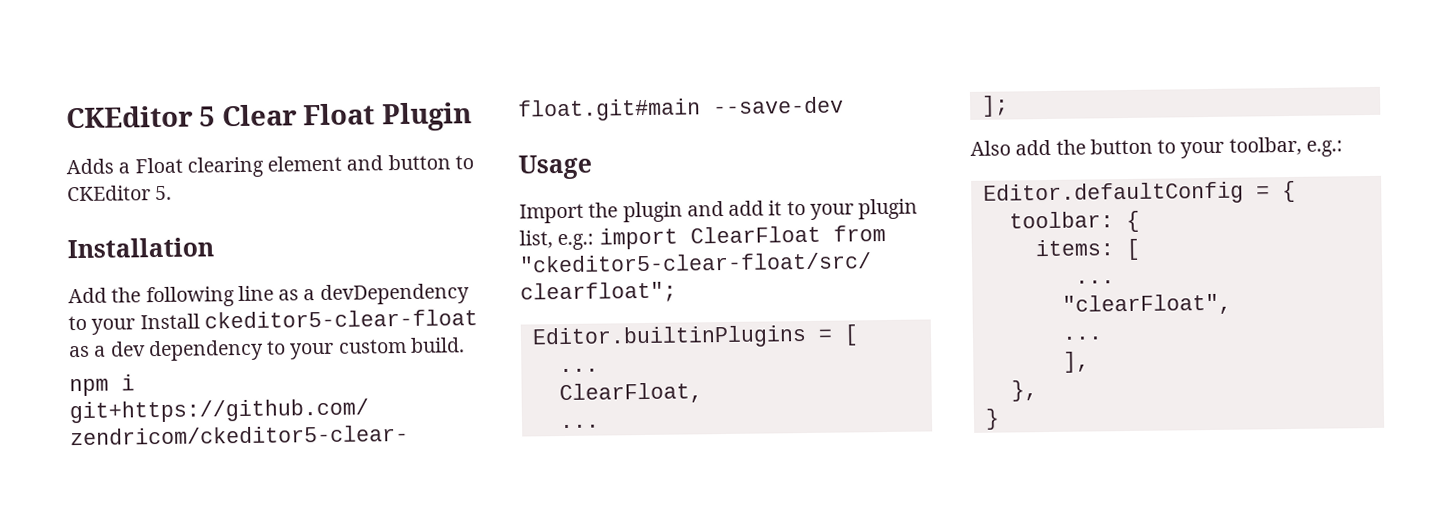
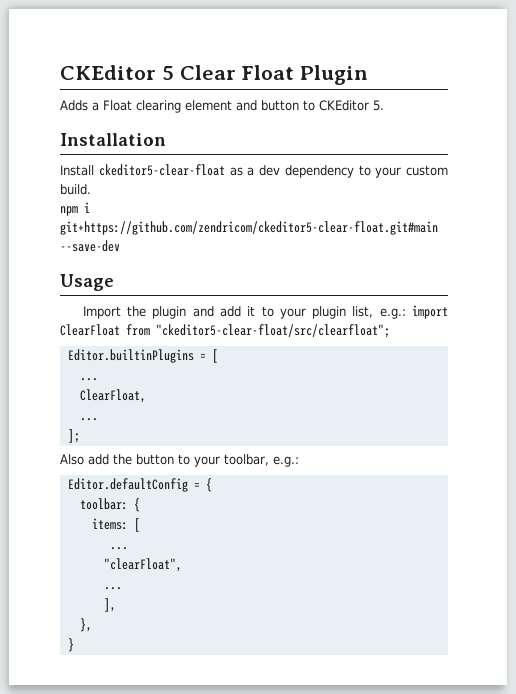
- Add the following line as a devDependency to your Install ckeditor5-clear-float as a dev dependency to your custom build.
+ Install ckeditor5-clear-float as a dev dependency to your custom build.

